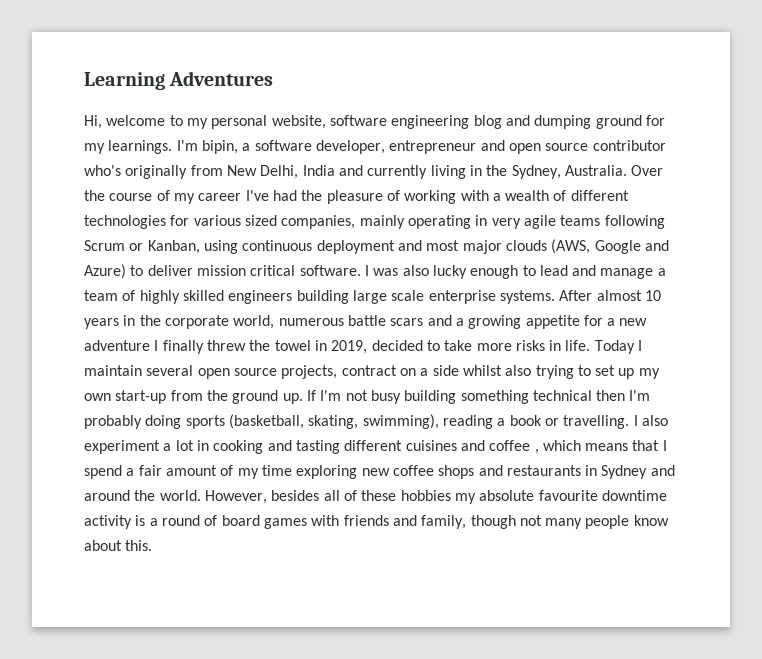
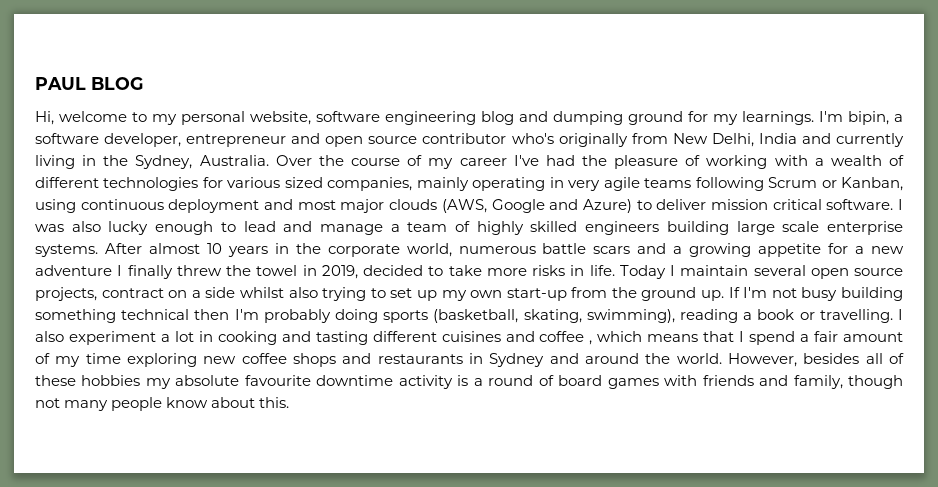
- Learning Adventures
+ PAUL BLOG

